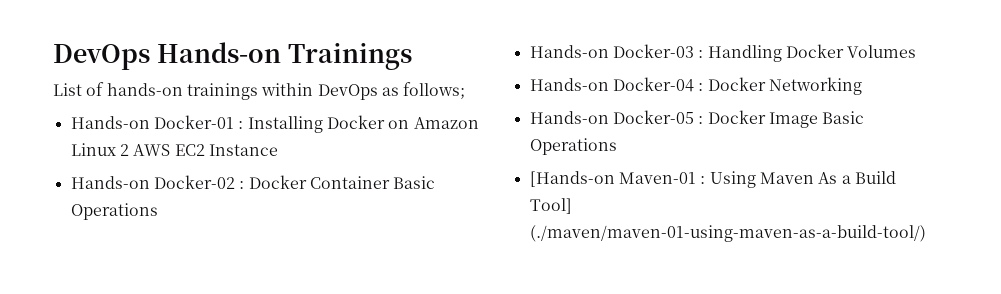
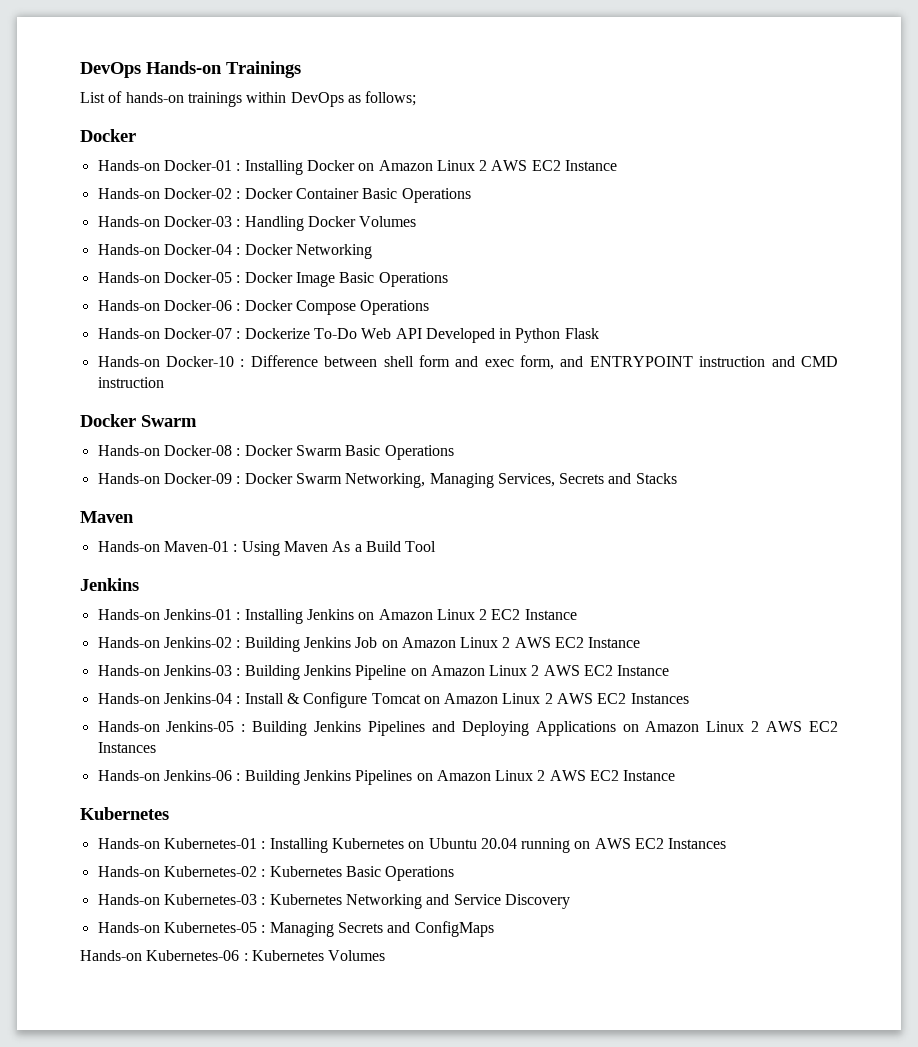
  List of hands-on trainings within DevOps as follows;
+ Docker
- [Hands-on Maven-01 : Using Maven As a Build Tool] (./maven/maven-01-using-maven-as-a-build-tool/)
+ Hands-on Docker-06 : Docker Compose Operations
+ Hands-on Docker-07 : Dockerize To-Do Web API Developed in Python Flask
+ Hands-on Docker-10 : Difference between shell form and exec form, and ENTRYPOINT instruction and CMD instruction
+ Docker Swarm
+ Hands-on Docker-08 : Docker Swarm Basic Operations
+ Hands-on Docker-09 : Docker Swarm Networking, Managing Services, Secrets and Stacks
+ Maven
+ Hands-on Maven-01 : Using Maven As a Build Tool
+ Jenkins
+ Hands-on Jenkins-01 : Installing Jenkins on Amazon Linux 2 EC2 Instance
+ Hands-on Jenkins-02 : Building Jenkins Job on Amazon Linux 2 AWS EC2 Instance
+ Hands-on Jenkins-03 : Building Jenkins Pipeline on Amazon Linux 2 AWS EC2 Instance
+ Hands-on Jenkins-04 : Install & Configure Tomcat on Amazon Linux 2 AWS EC2 Instances
+ Hands-on Jenkins-05 : Building Jenkins Pipelines and Deploying Applications on Amazon Linux 2 AWS EC2 Instances
+ Hands-on Jenkins-06 : Building Jenkins Pipelines on Amazon Linux 2 AWS EC2 Instance
+ Kubernetes
+ Hands-on Kubernetes-01 : Installing Kubernetes on Ubuntu 20.04 running on AWS EC2 Instances
+ Hands-on Kubernetes-02 : Kubernetes Basic Operations
+ Hands-on Kubernetes-03 : Kubernetes Networking and Service Discovery
+ Hands-on Kubernetes-05 : Managing Secrets and ConfigMaps
+ Hands-on Kubernetes-06 : Kubernetes Volumes

